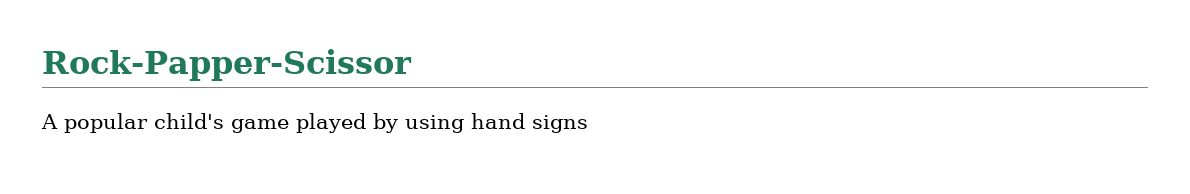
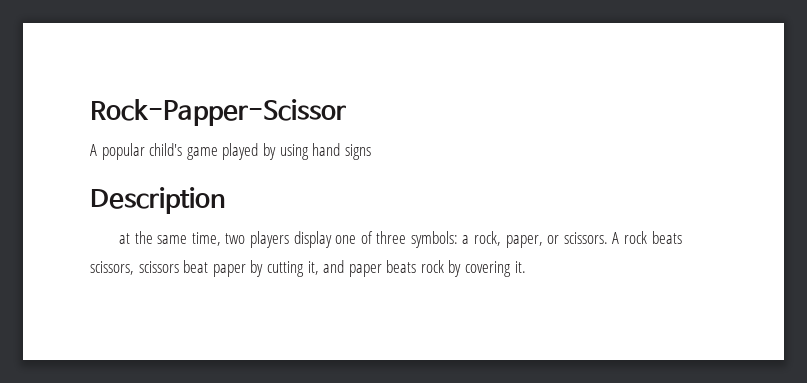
+ Description
+ at the same time, two players display one of three symbols: a rock, paper, or scissors. A rock beats scissors, scissors beat paper by cutting it, and paper beats rock by covering it.

